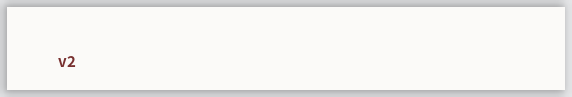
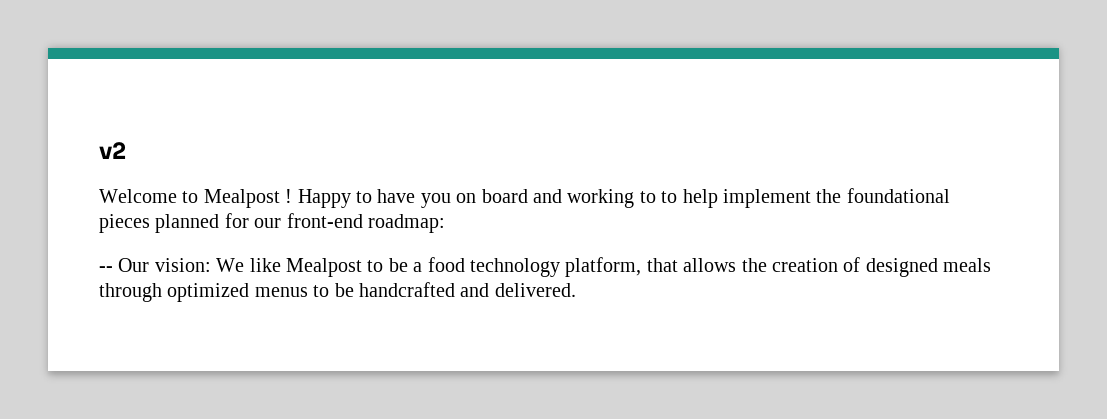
+ Welcome to Mealpost ! Happy to have you on board and working to to help implement the foundational pieces planned for our front-end roadmap:
+ -- Our vision: We like Mealpost to be a food technology platform, that allows the creation of designed meals through optimized menus to be handcrafted and delivered.

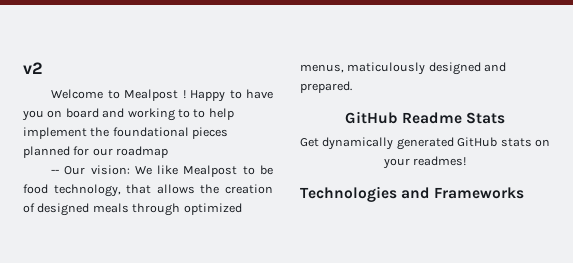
- Happy to have you on board and working to to help implement the foundational pieces planned for our front-end roadmap:
+ Happy to have you on board and working to to help implement the foundational pieces planned for our roadmap
- -- Our vision: We like Mealpost to be a food technology platform, that allows the creation of designed meals through optimized menus to be handcrafted and delivered.
+ -- Our vision: We like Mealpost to be food technology, that allows the creation of designed meals through optimized menus, maticulously designed and prepared.
+ GitHub Readme Stats
+ Get dynamically generated GitHub stats on your readmes!
+ Technologies and Frameworks

